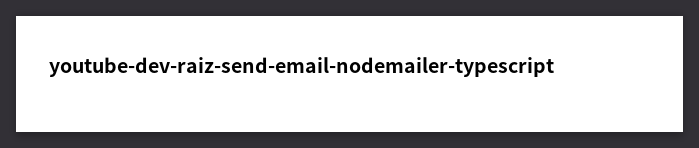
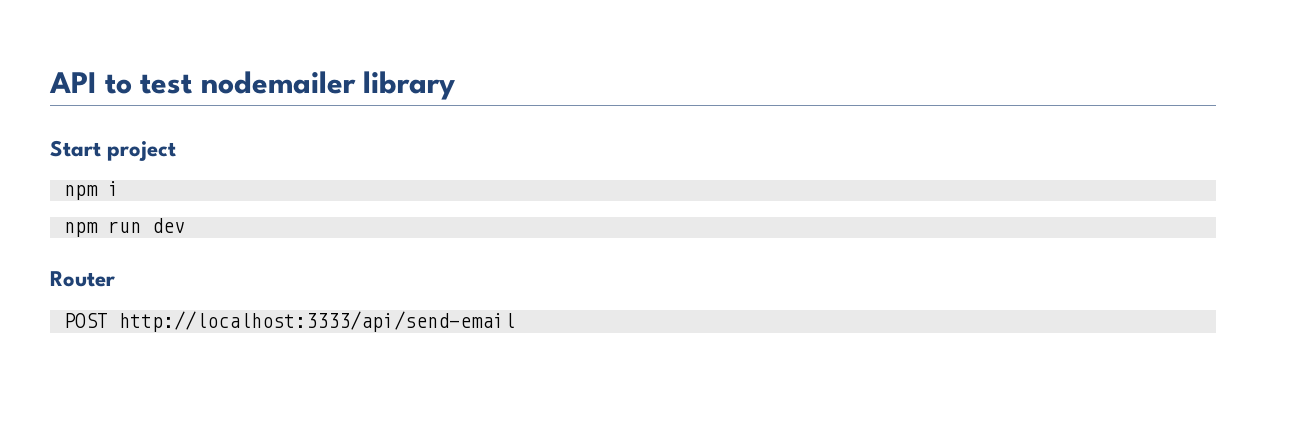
- youtube-dev-raiz-send-email-nodemailer-typescript
+ API to test nodemailer library
+ Start project
+ npm i
+ npm run dev
+ Router
+ POST http://localhost:3333/api/send-email

